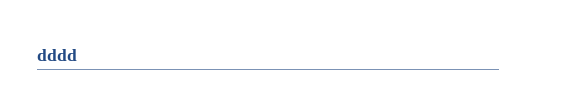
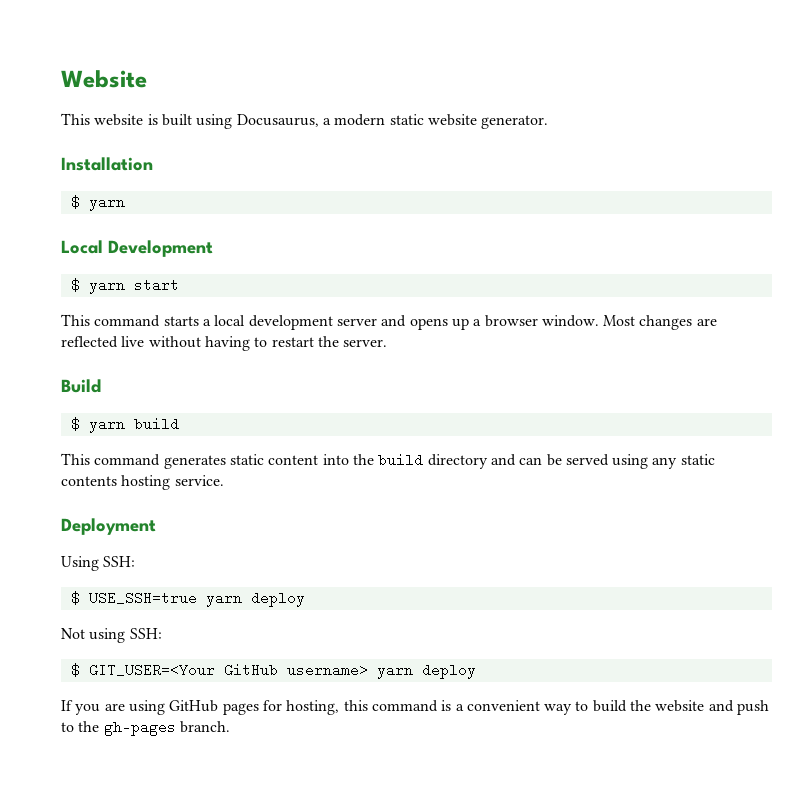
- dddd
+ Website
+ This website is built using Docusaurus, a modern static website generator.
+ Installation
+ $ yarn
+ Local Development
+ $ yarn start
+ This command starts a local development server and opens up a browser window. Most changes are reflected live without having to restart the server.
+ Build
+ $ yarn build
+ This command generates static content into the build directory and can be served using any static contents hosting service.
+ Deployment
+ Using SSH:
+ $ USE_SSH=true yarn deploy
+ Not using SSH:
+ $ GIT_USER=<Your GitHub username> yarn deploy
+ If you are using GitHub pages for hosting, this command is a convenient way to build the website and push to the gh-pages branch.

